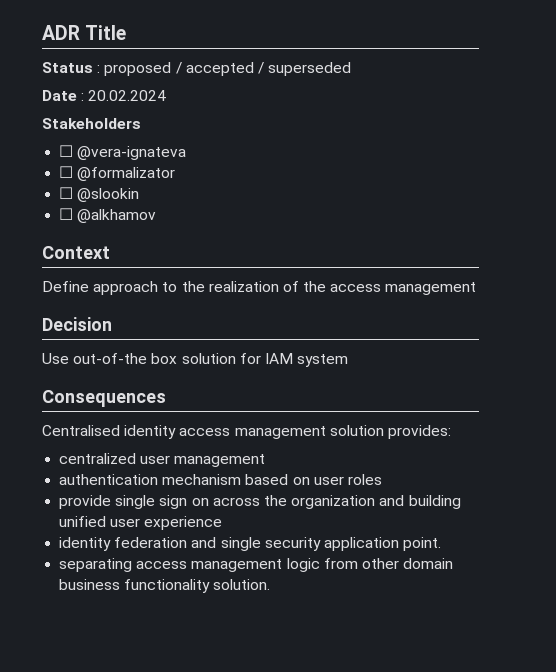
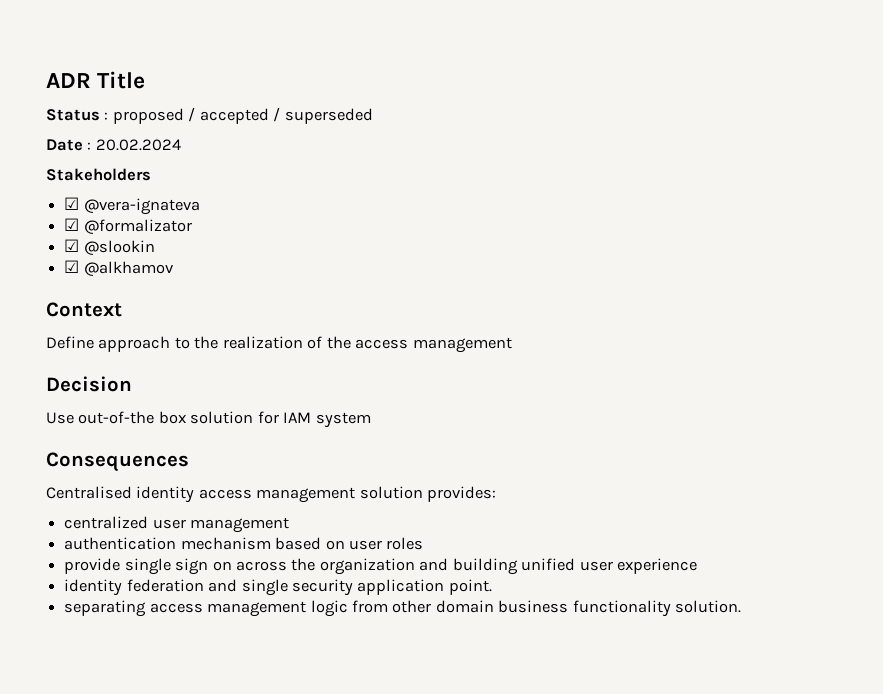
- ☐ @vera-ignateva
+ ☑ @vera-ignateva
- ☐ @formalizator
+ ☑ @formalizator
- ☐ @slookin
+ ☑ @slookin
- ☐ @alkhamov
+ ☑ @alkhamov

